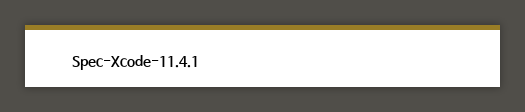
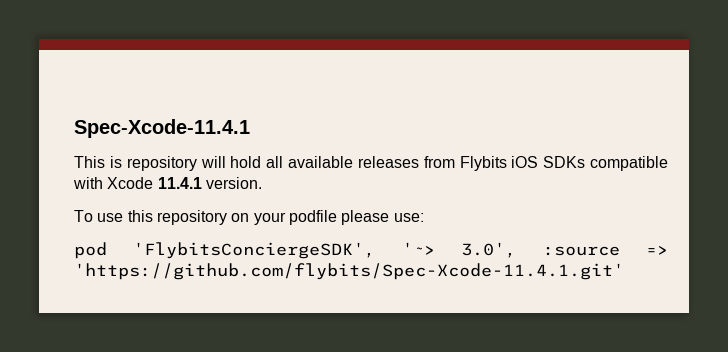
+ This is repository will hold all available releases from Flybits iOS SDKs compatible with Xcode 11.4.1 version.
+ To use this repository on your podfile please use:
+ pod 'FlybitsConciergeSDK', '~> 3.0', :source => 'https://github.com/flybits/Spec-Xcode-11.4.1.git'

